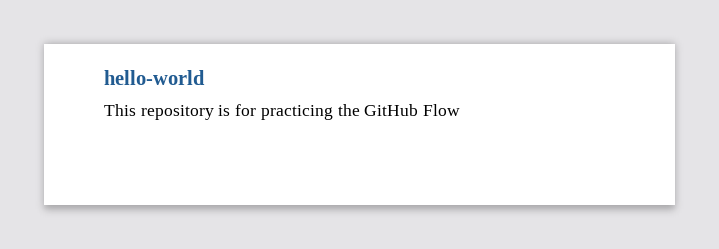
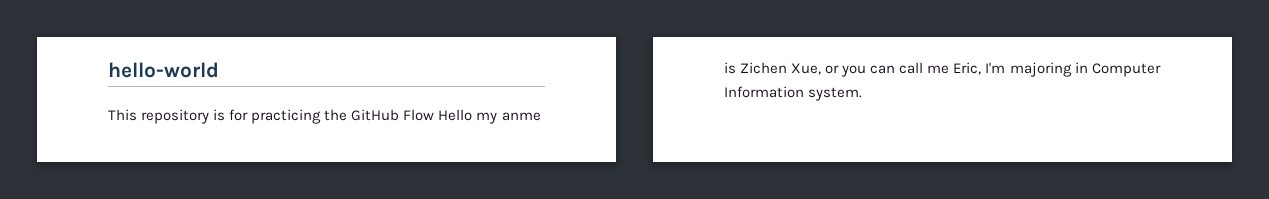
- This repository is for practicing the GitHub Flow
+ This repository is for practicing the GitHub Flow Hello my anme is Zichen Xue, or you can call me Eric, I'm majoring in Computer Information system.

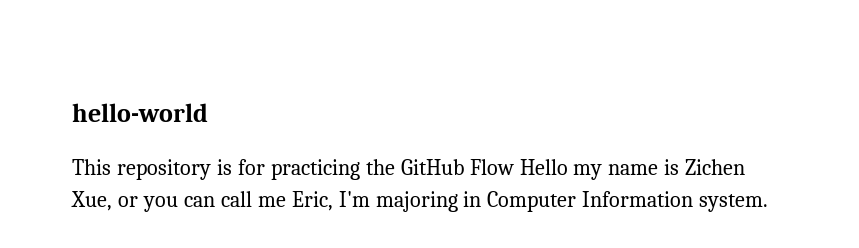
- This repository is for practicing the GitHub Flow Hello my anme is Zichen Xue, or you can call me Eric, I'm majoring in Computer Information system.
+ This repository is for practicing the GitHub Flow Hello my name is Zichen Xue, or you can call me Eric, I'm majoring in Computer Information system.

